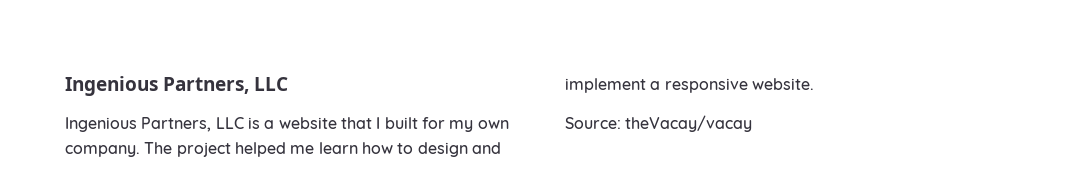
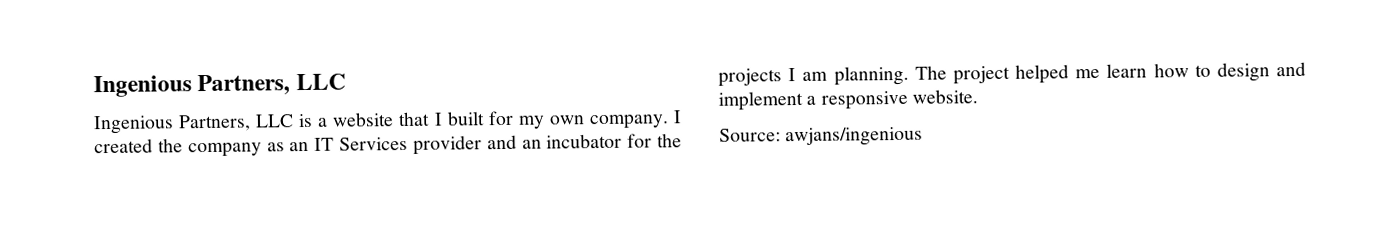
+ I created the company as an IT Services provider and an incubator for the projects I am planning.
- Source: theVacay/vacay
+ Source: awjans/ingenious

